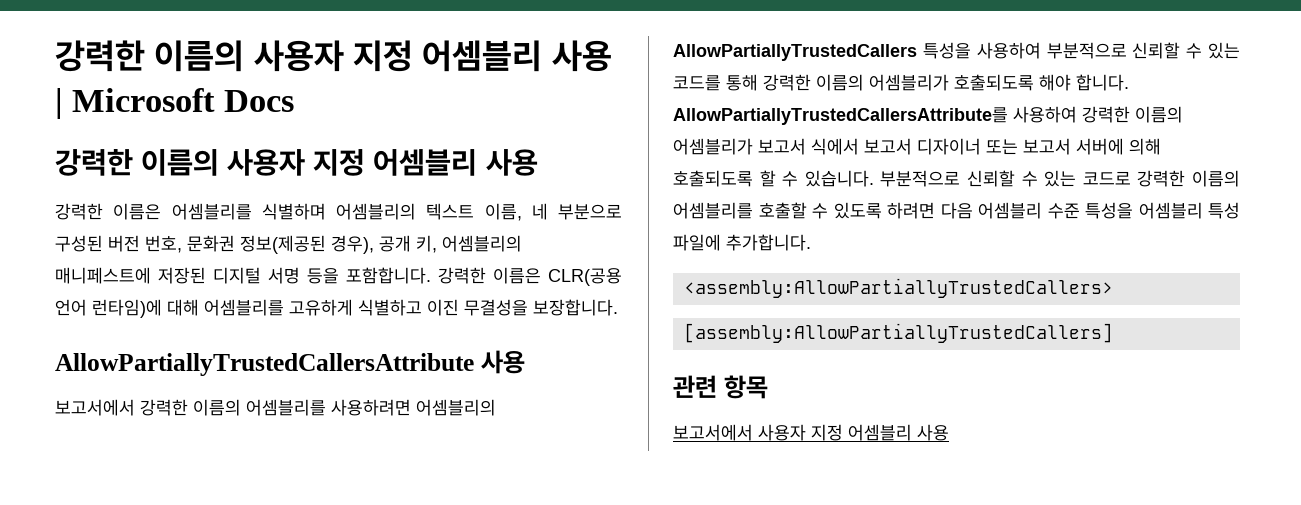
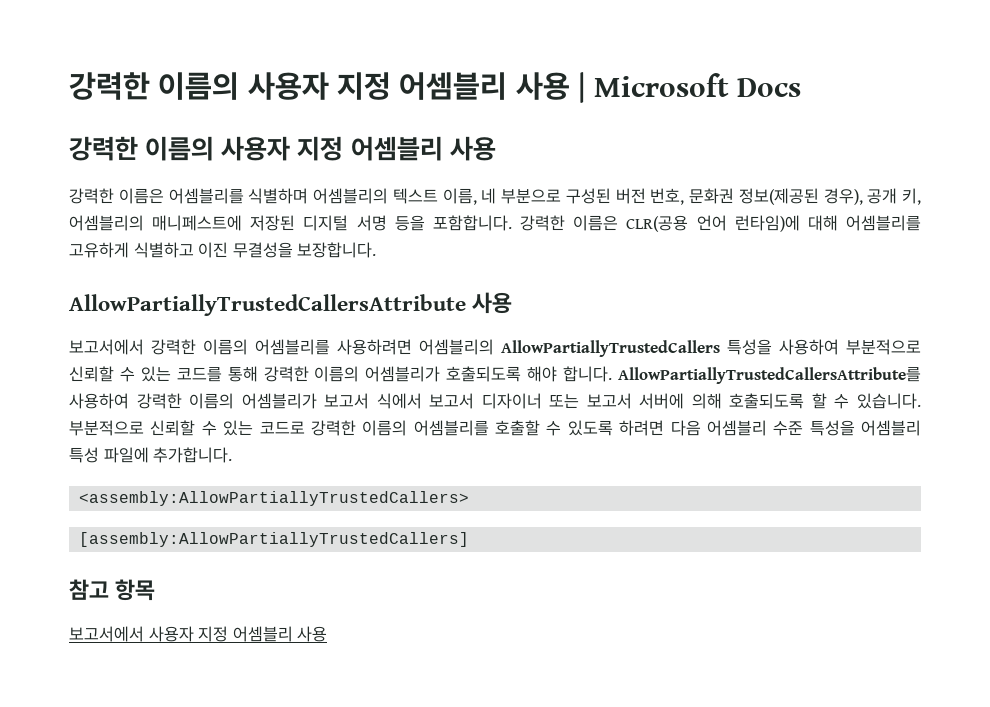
- 관련 항목
+ 참고 항목

